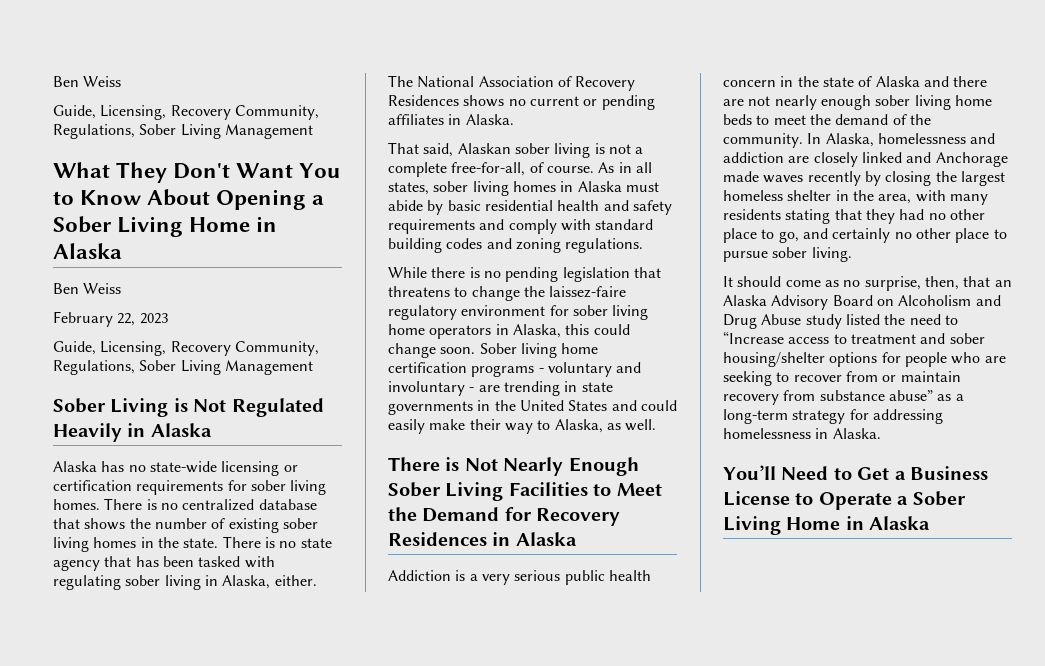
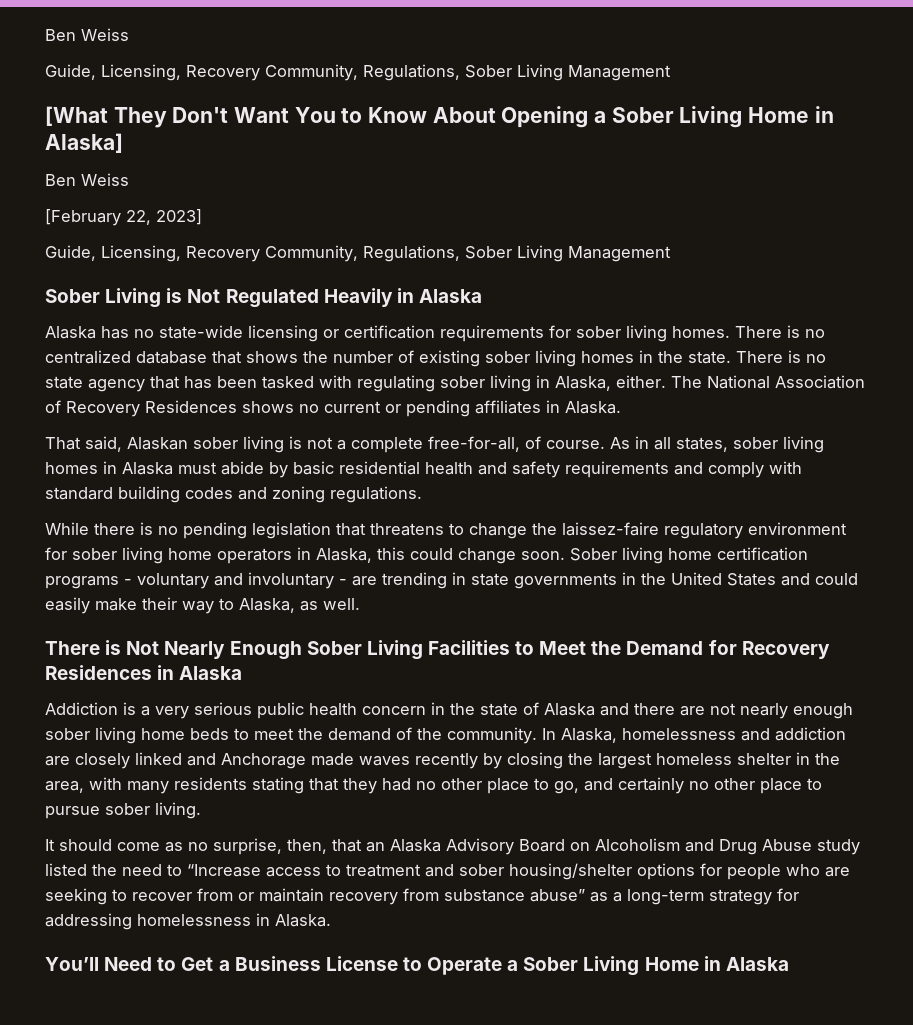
- What They Don't Want You to Know About Opening a Sober Living Home in Alaska
+ [What They Don't Want You to Know About Opening a Sober Living Home in Alaska]
  Ben Weiss
- February 22, 2023
+ [February 22, 2023]

